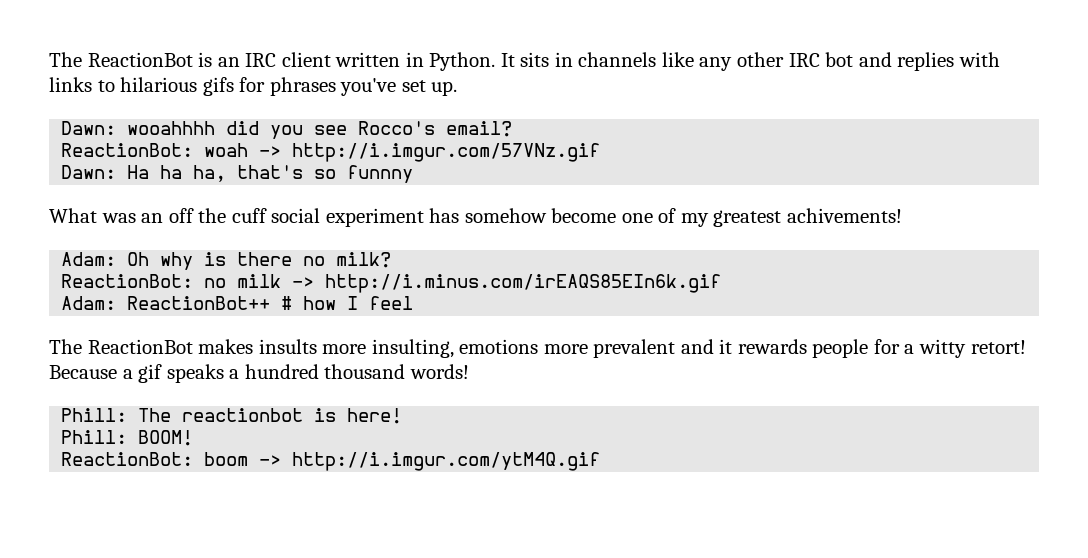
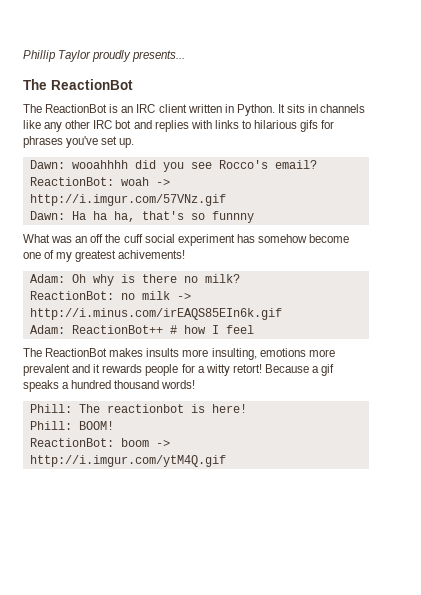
+ Phillip Taylor proudly presents...
+ The ReactionBot

